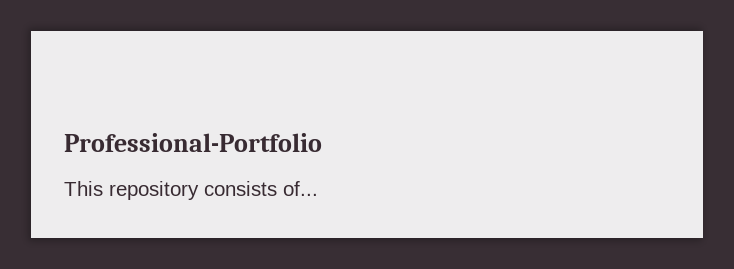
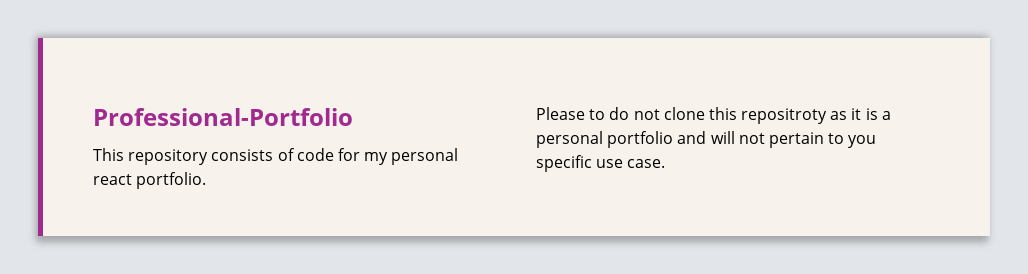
- This repository consists of...
+ This repository consists of code for my personal react portfolio.
+ Please to do not clone this repositroty as it is a personal portfolio and will not pertain to you specific use case.

